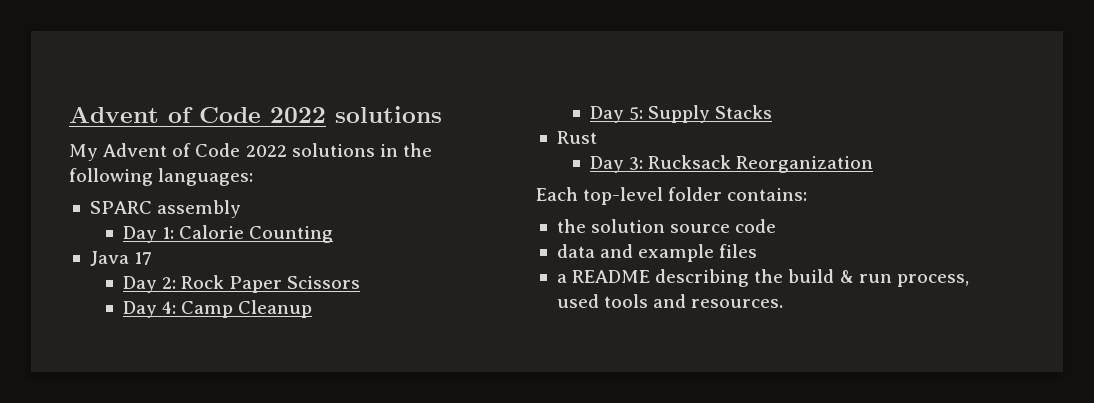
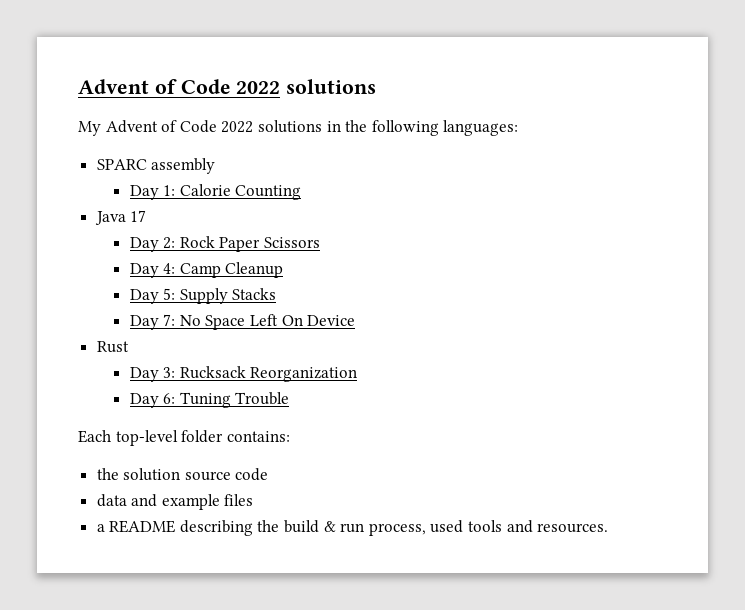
+ Day 7: No Space Left On Device
+ Day 6: Tuning Trouble

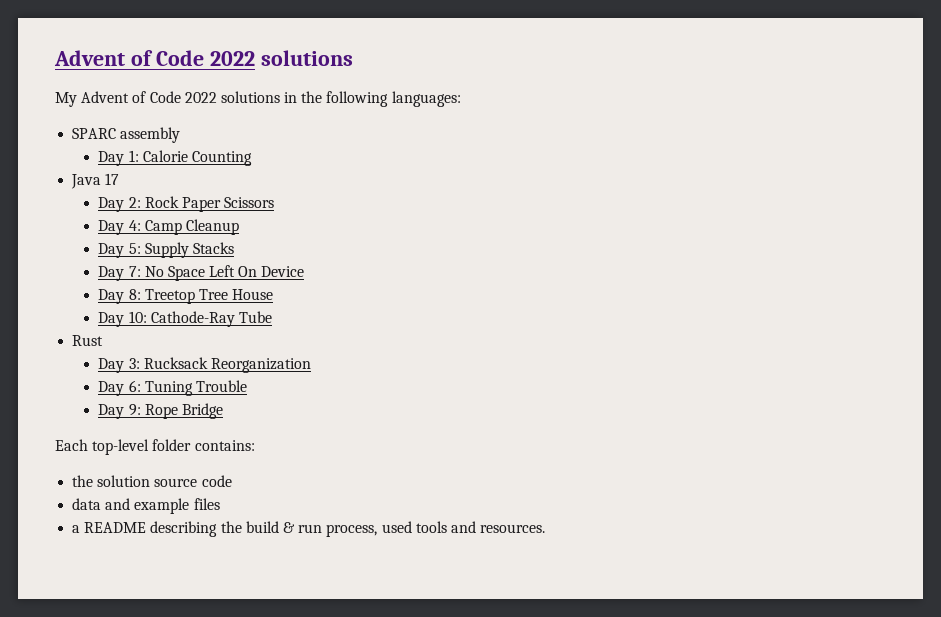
+ Day 8: Treetop Tree House
+ Day 10: Cathode-Ray Tube
+ Day 9: Rope Bridge

